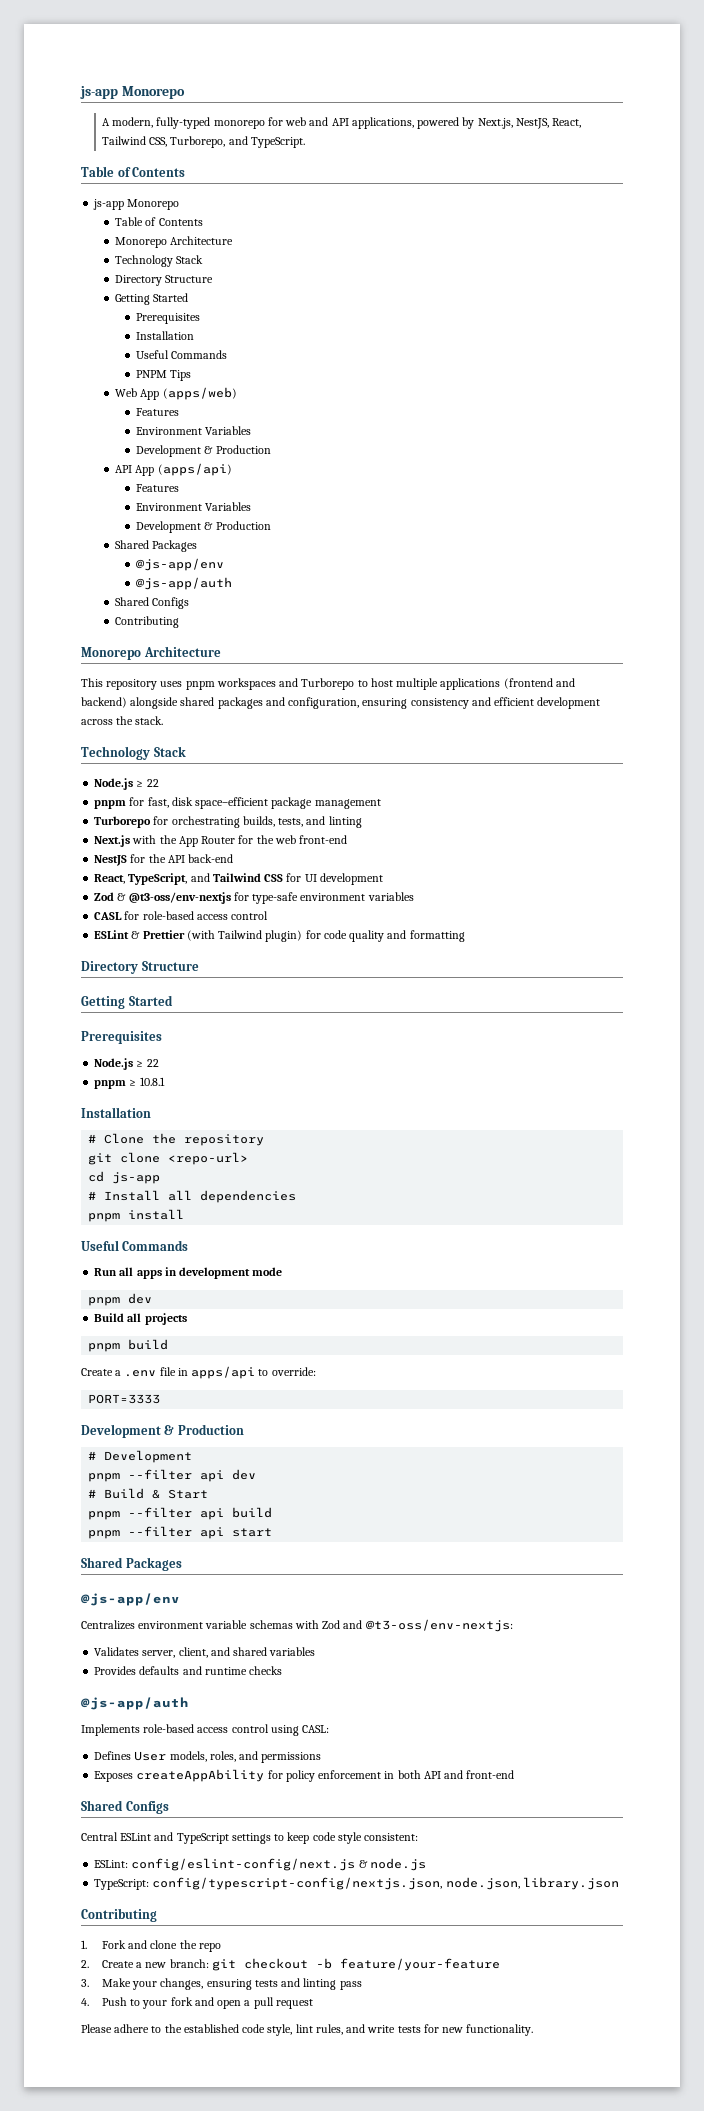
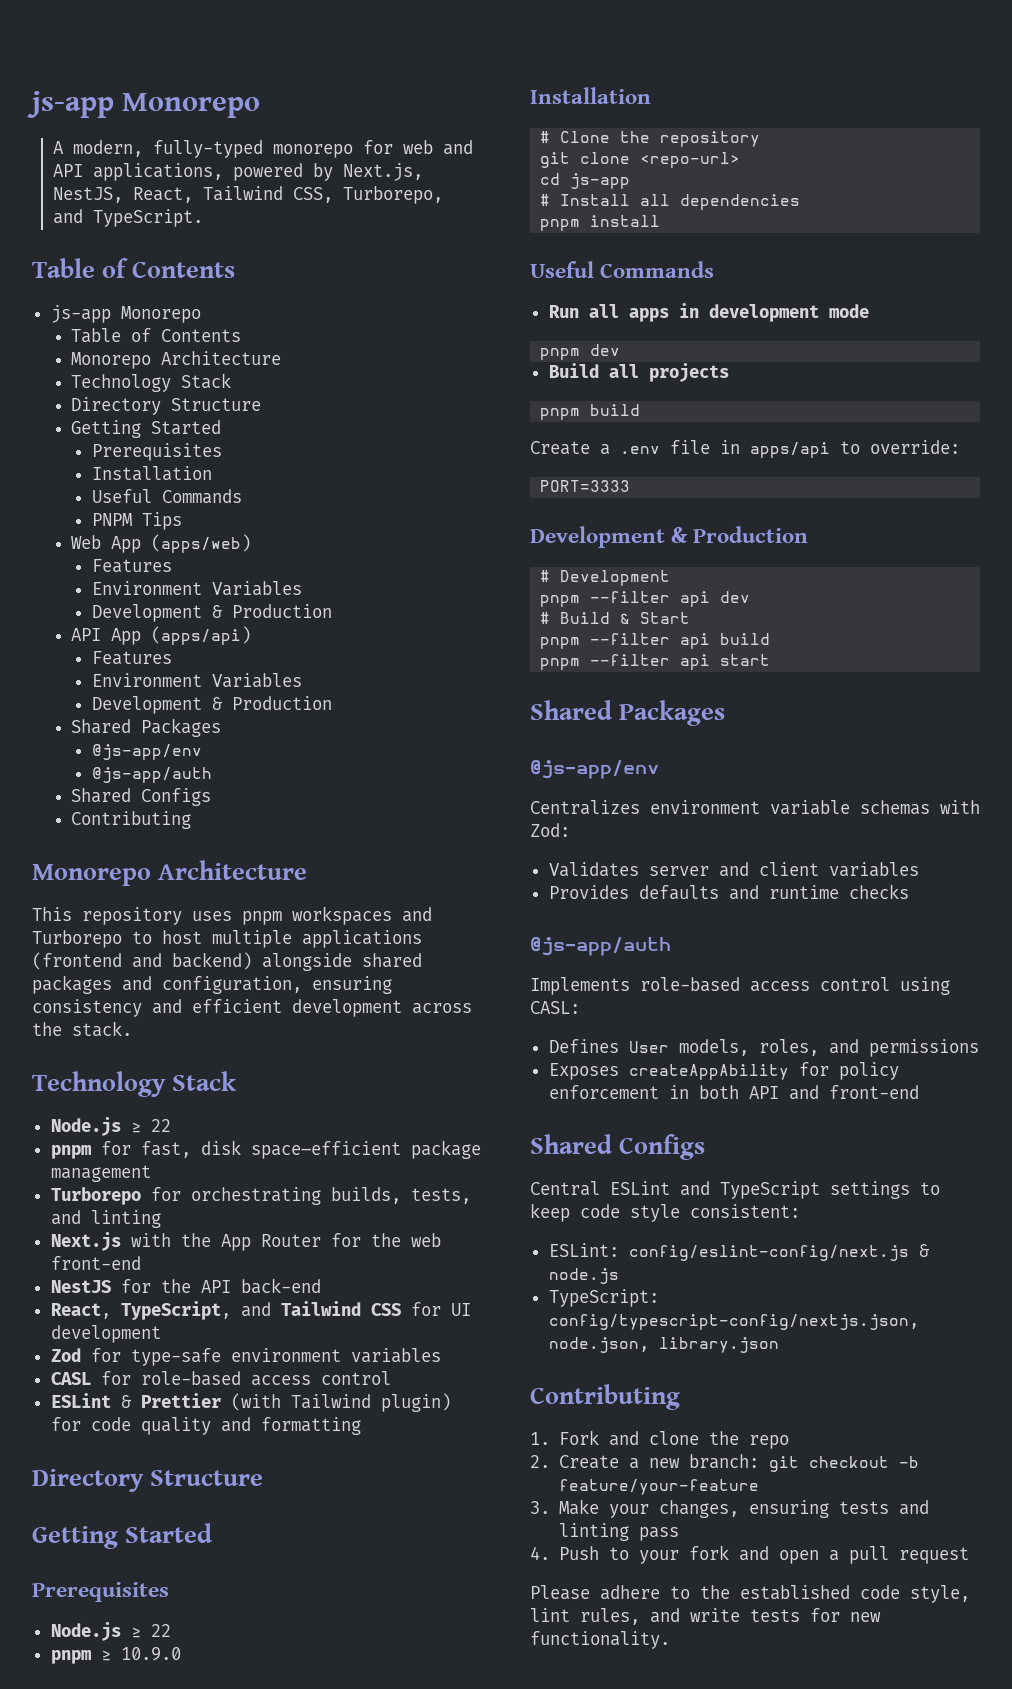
- Zod & @t3-oss/env-nextjs for type-safe environment variables
+ Zod for type-safe environment variables
- pnpm ≥ 10.8.1
+ pnpm ≥ 10.9.0
- Centralizes environment variable schemas with Zod and @t3-oss/env-nextjs:
- Validates server, client, and shared variables
+ Centralizes environment variable schemas with Zod:
+ Validates server and client variables

